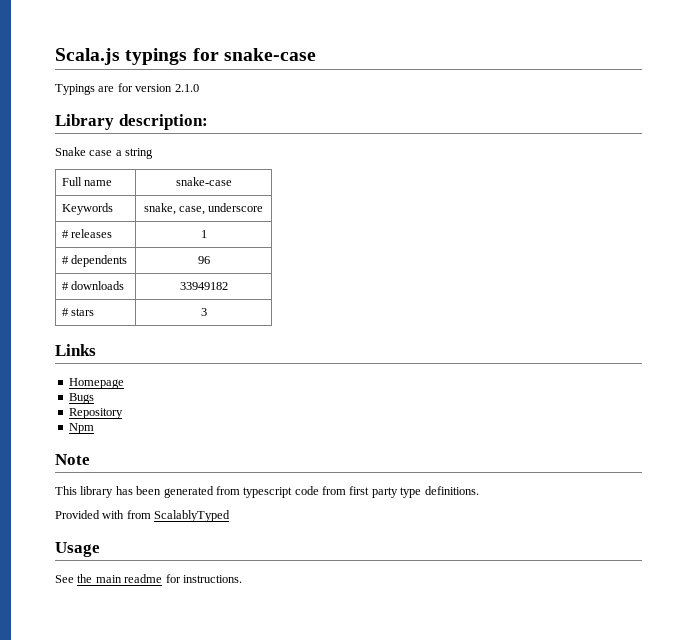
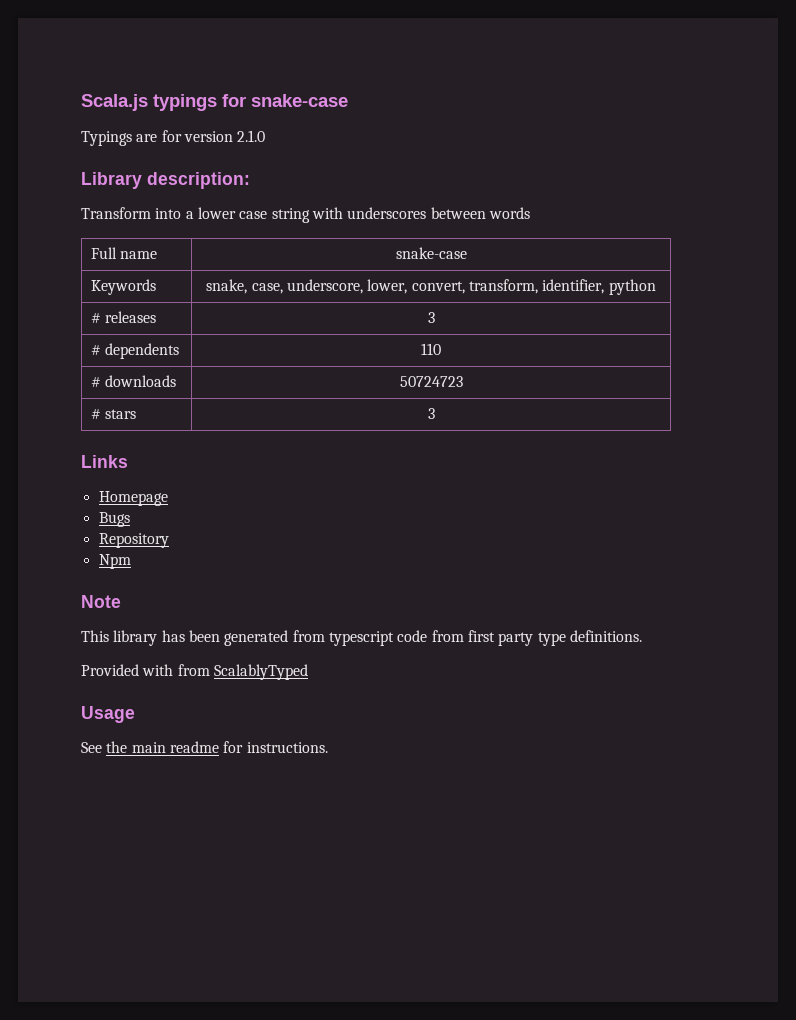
- Snake case a string
+ Transform into a lower case string with underscores between words
- Keywords | snake, case, underscore
+ Keywords | snake, case, underscore, lower, convert, transform, identifier, python
- # releases | 1
+ # releases | 3
- # dependents | 96
+ # dependents | 110
- # downloads | 33949182
+ # downloads | 50724723

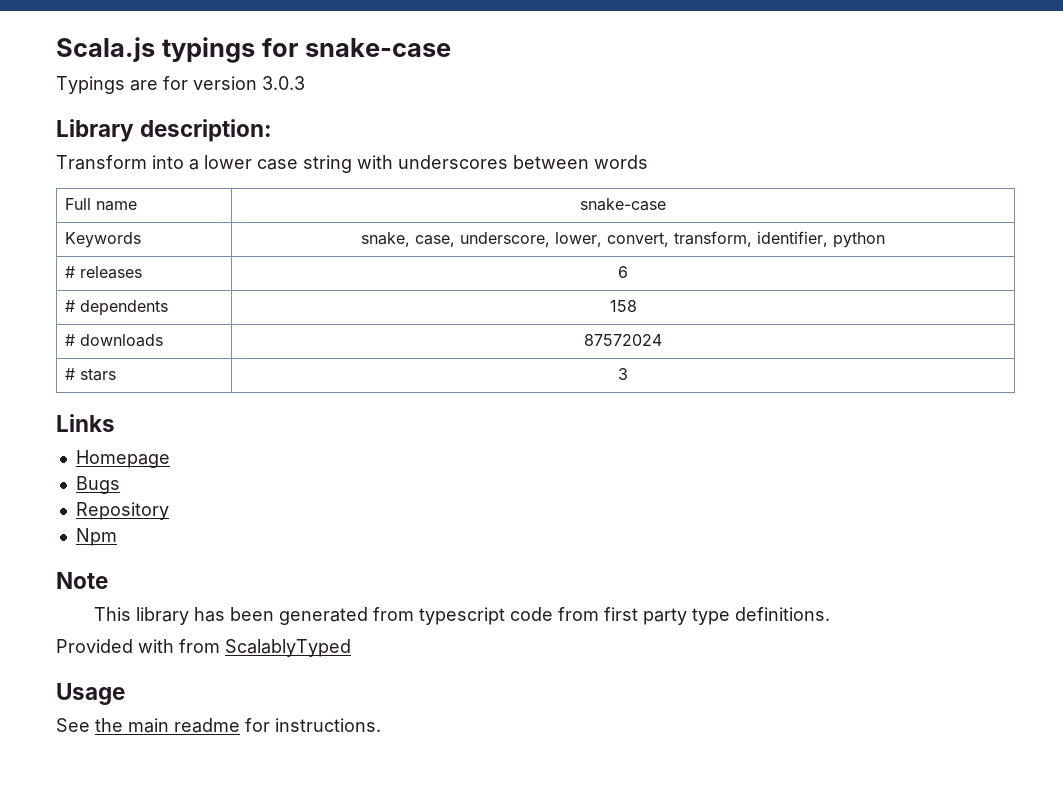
- Typings are for version 2.1.0
+ Typings are for version 3.0.3
- # releases | 3
+ # releases | 6
- # dependents | 110
+ # dependents | 158
- # downloads | 50724723
+ # downloads | 87572024

